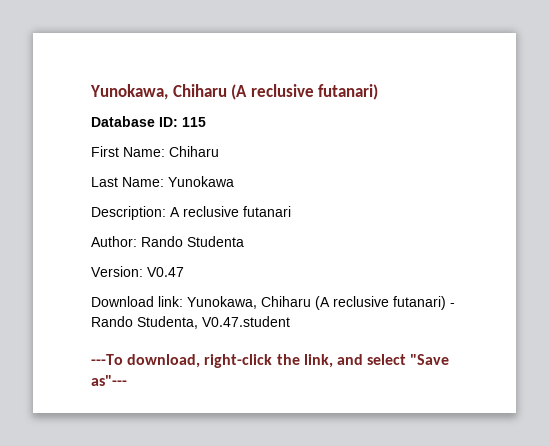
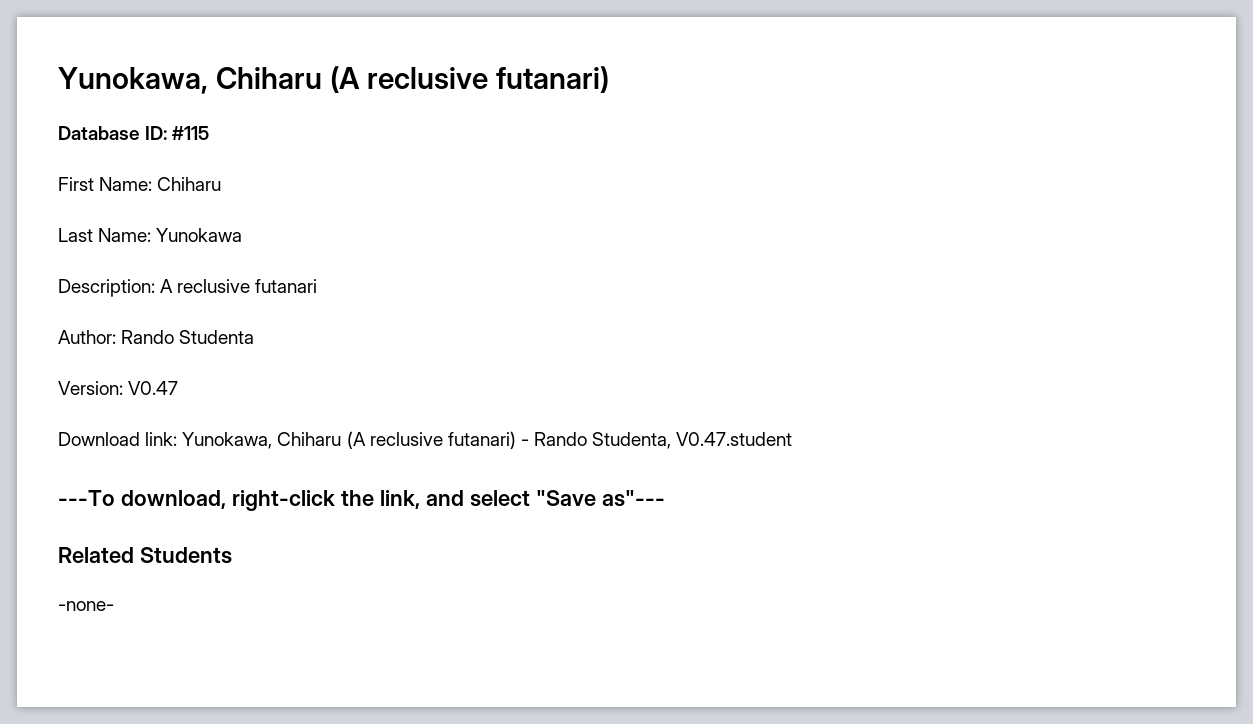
- Database ID: 115
+ Database ID: #115
+ Related Students
+ -none-

